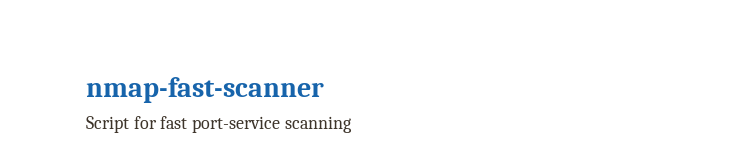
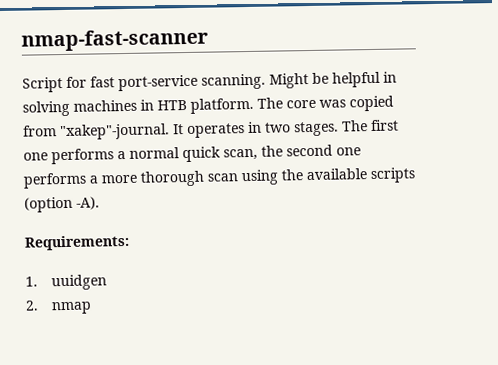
- Script for fast port-service scanning
+ Script for fast port-service scanning. Might be helpful in solving machines in HTB platform. The core was copied from "xakep"-journal. It operates in two stages. The first one performs a normal quick scan, the second one performs a more thorough scan using the available scripts (option -A).
+ Requirements:
+ 1. uuidgen
+ 2. nmap

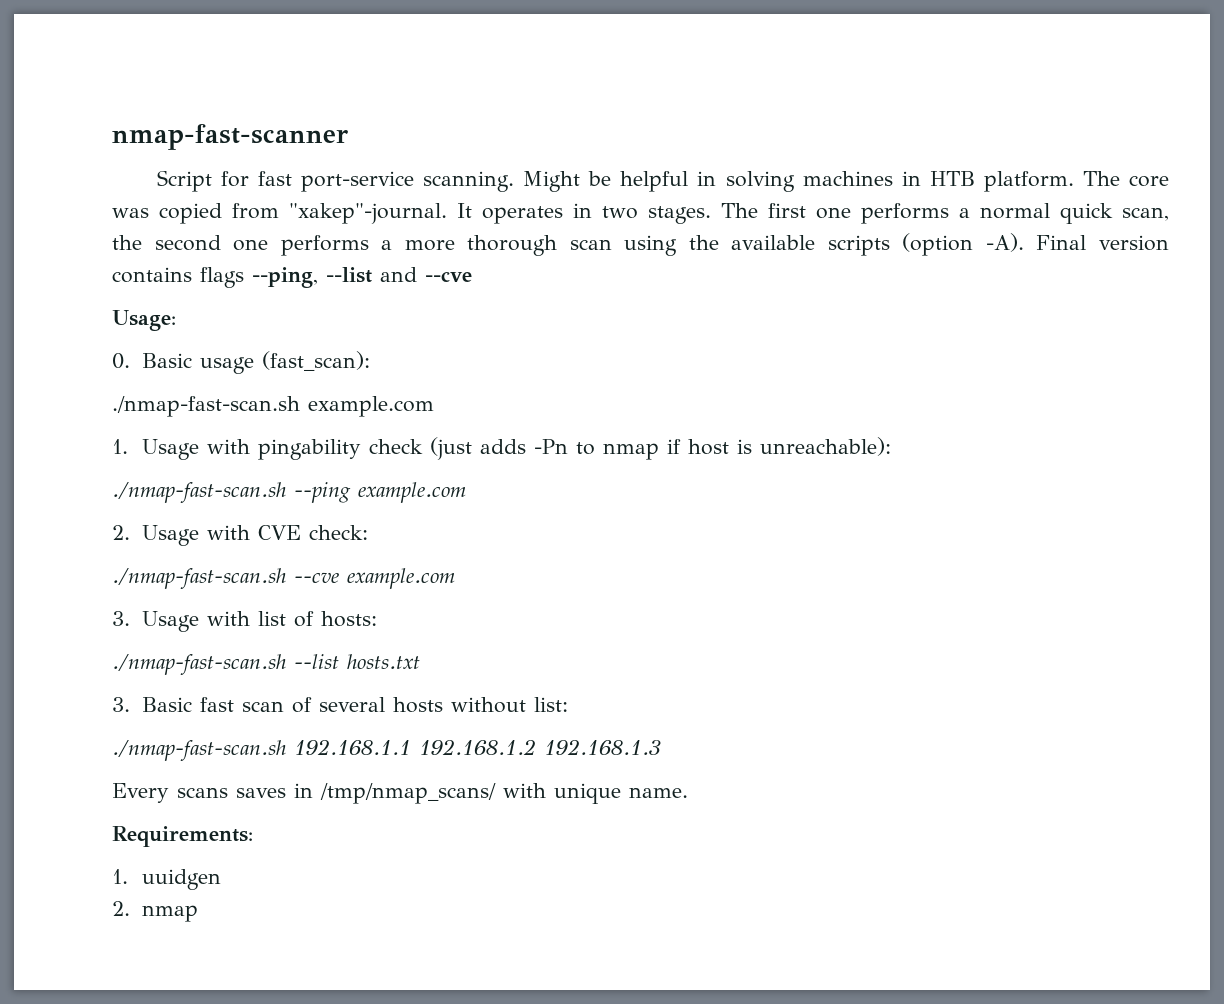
+ Final version contains flags --ping, --list and --cve
+ Usage:
+ 0. Basic usage (fast_scan):
+ ./nmap-fast-scan.sh example.com
+ 1. Usage with pingability check (just adds -Pn to nmap if host is unreachable):
+ ./nmap-fast-scan.sh --ping example.com
+ 2. Usage with CVE check:
+ ./nmap-fast-scan.sh --cve example.com
+ 3. Usage with list of hosts:
+ ./nmap-fast-scan.sh --list hosts.txt
+ 3. Basic fast scan of several hosts without list:
+ ./nmap-fast-scan.sh 192.168.1.1 192.168.1.2 192.168.1.3
+ Every scans saves in /tmp/nmap_scans/ with unique name.

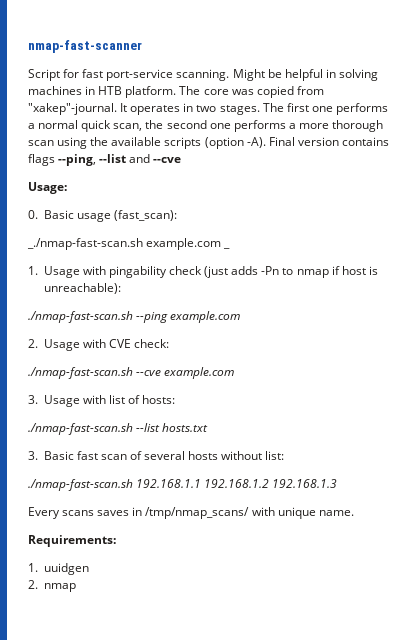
- ./nmap-fast-scan.sh example.com
+ _./nmap-fast-scan.sh example.com _

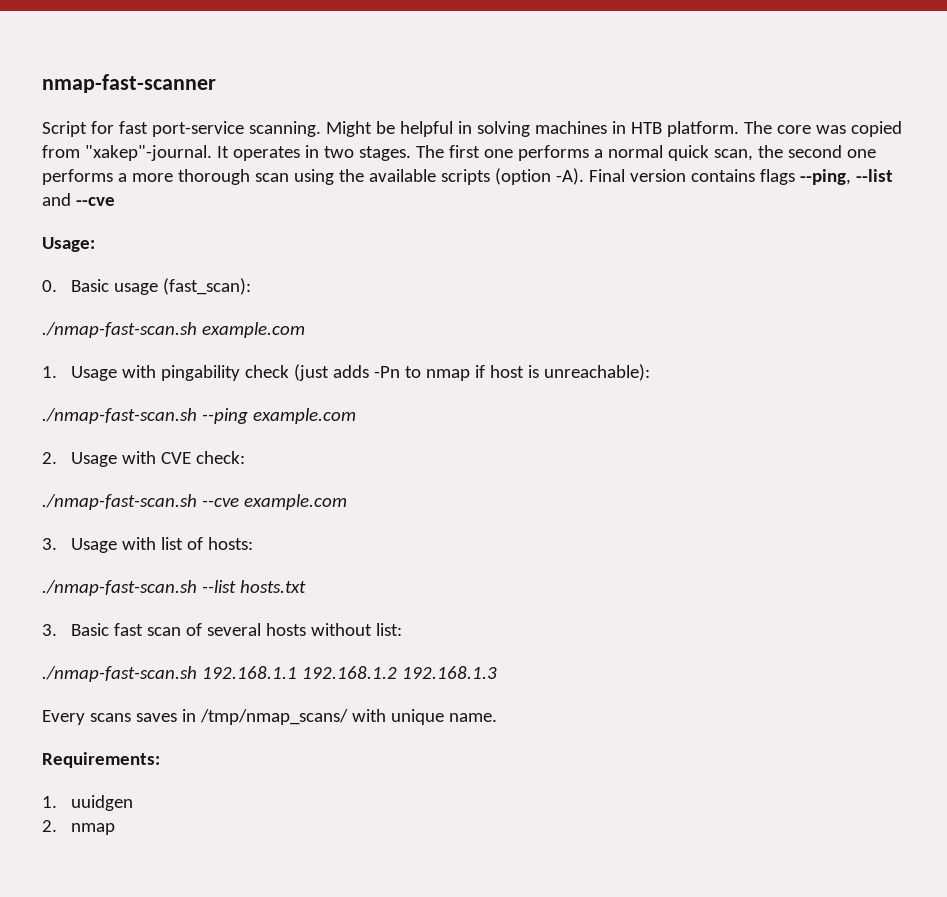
- _./nmap-fast-scan.sh example.com _
+ ./nmap-fast-scan.sh example.com

